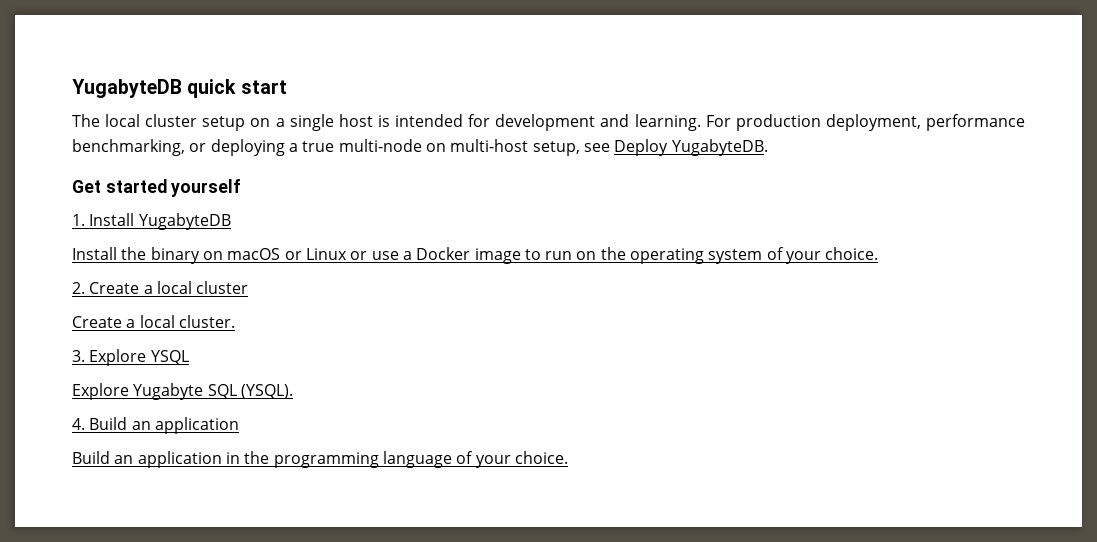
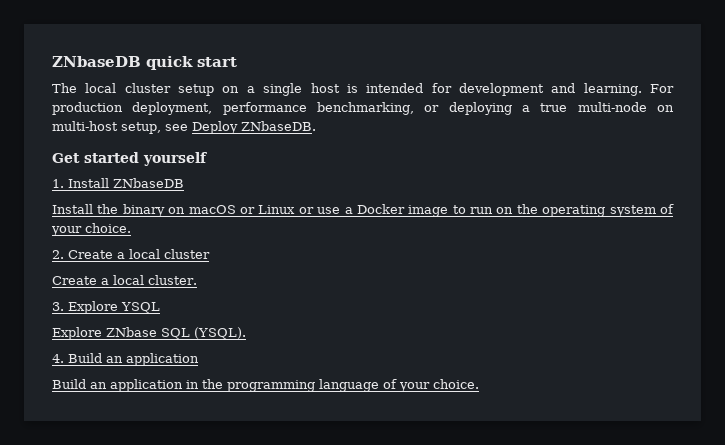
- YugabyteDB quick start
+ ZNbaseDB quick start
- For production deployment, performance benchmarking, or deploying a true multi-node on multi-host setup, see Deploy YugabyteDB.
+ For production deployment, performance benchmarking, or deploying a true multi-node on multi-host setup, see Deploy ZNbaseDB.
- 1. Install YugabyteDB
+ 1. Install ZNbaseDB
- Explore Yugabyte SQL (YSQL).
+ Explore ZNbase SQL (YSQL).

